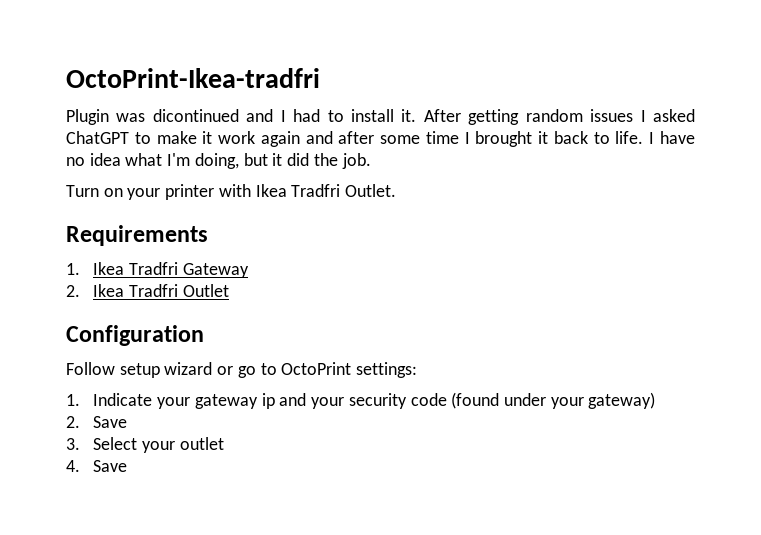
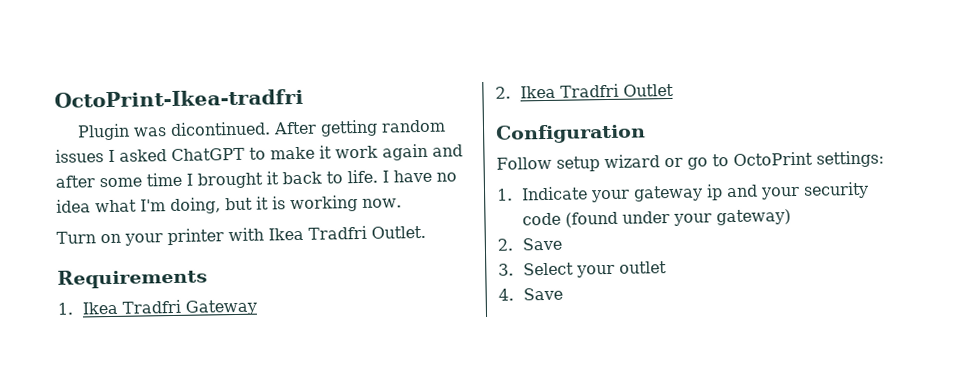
- Plugin was dicontinued and I had to install it.
+ Plugin was dicontinued.
- I have no idea what I'm doing, but it did the job.
+ I have no idea what I'm doing, but it is working now.

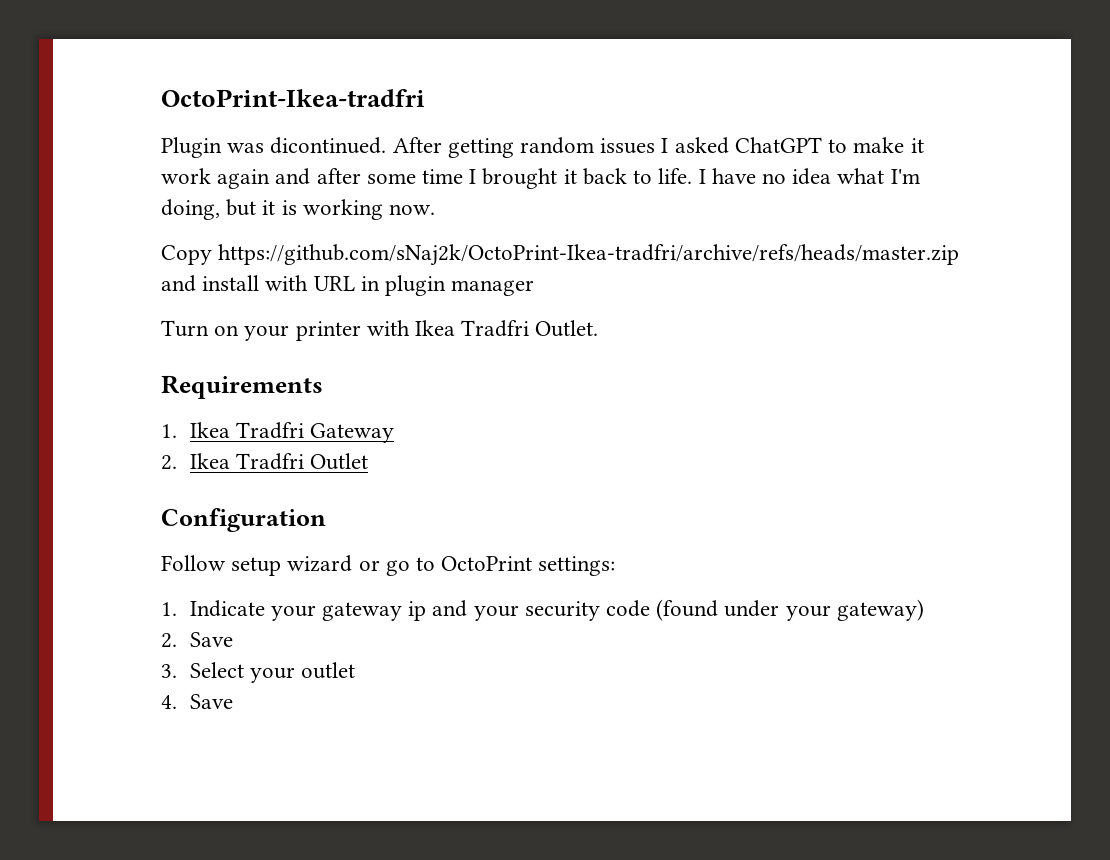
+ Copy https://github.com/sNaj2k/OctoPrint-Ikea-tradfri/archive/refs/heads/master.zip and install with URL in plugin manager

